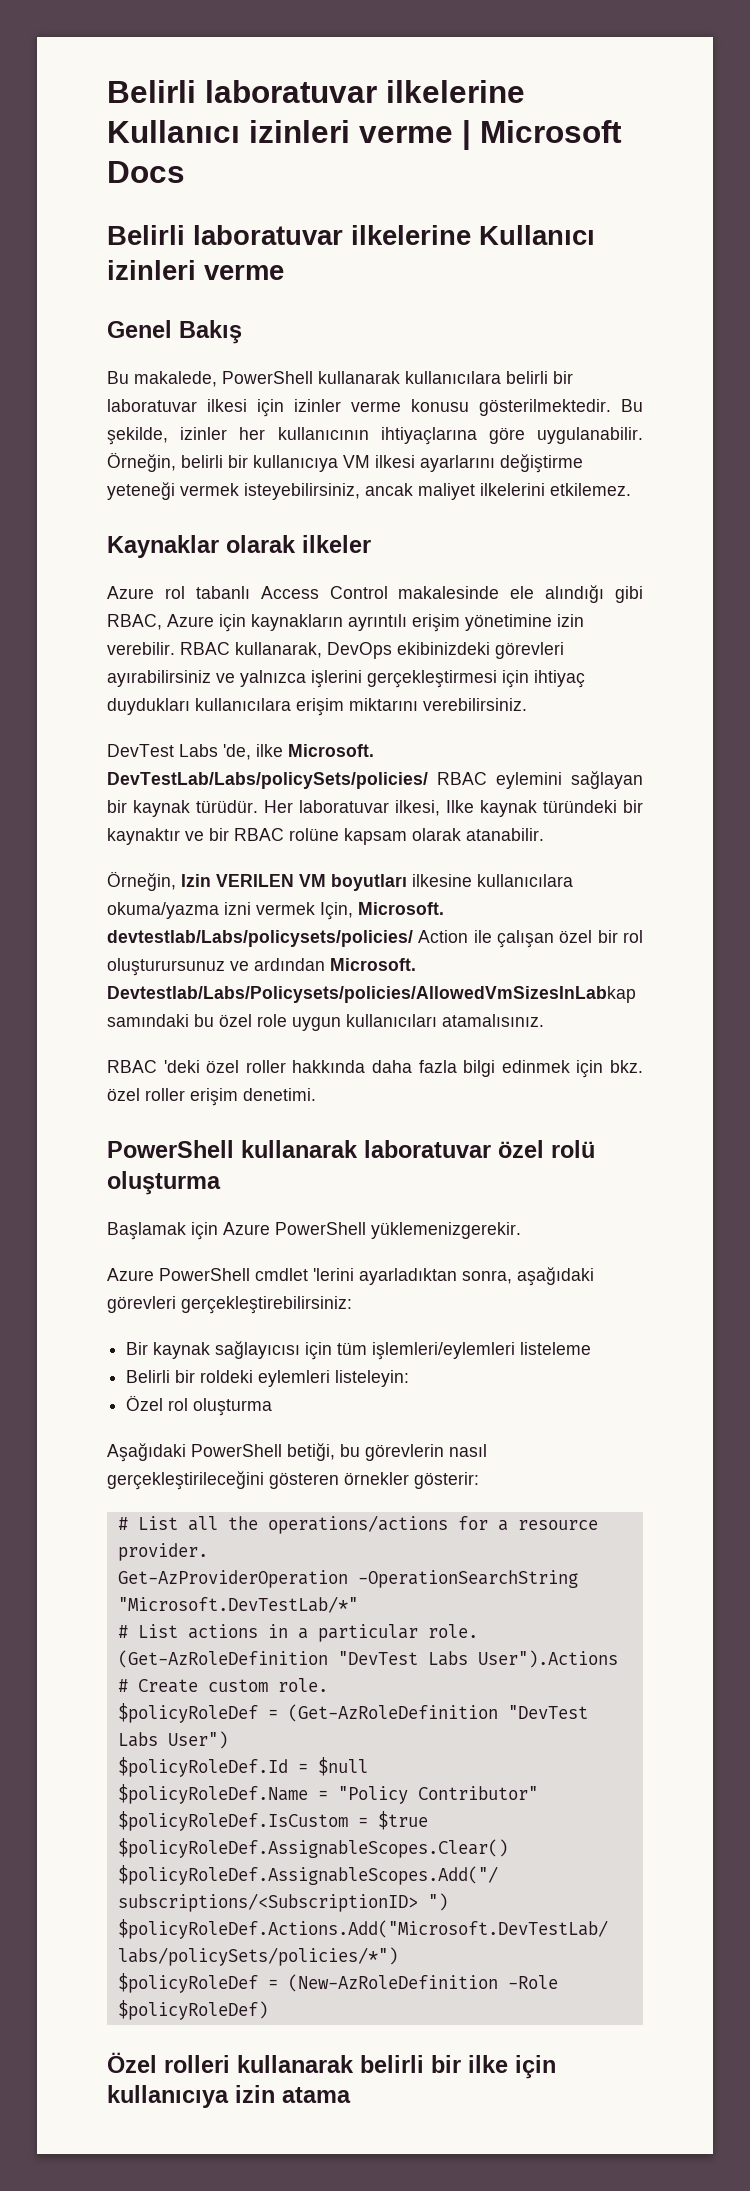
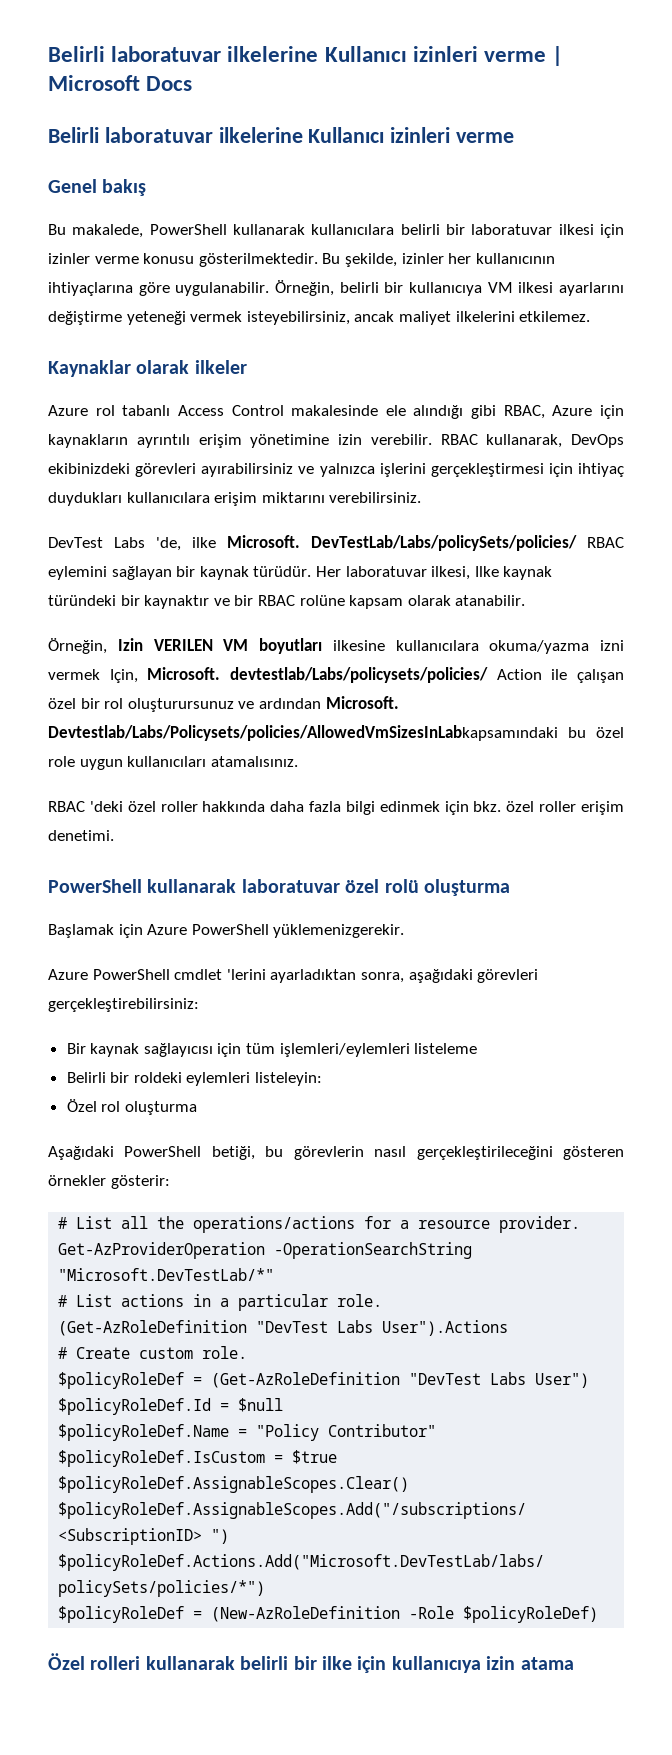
- Genel Bakış
+ Genel bakış

